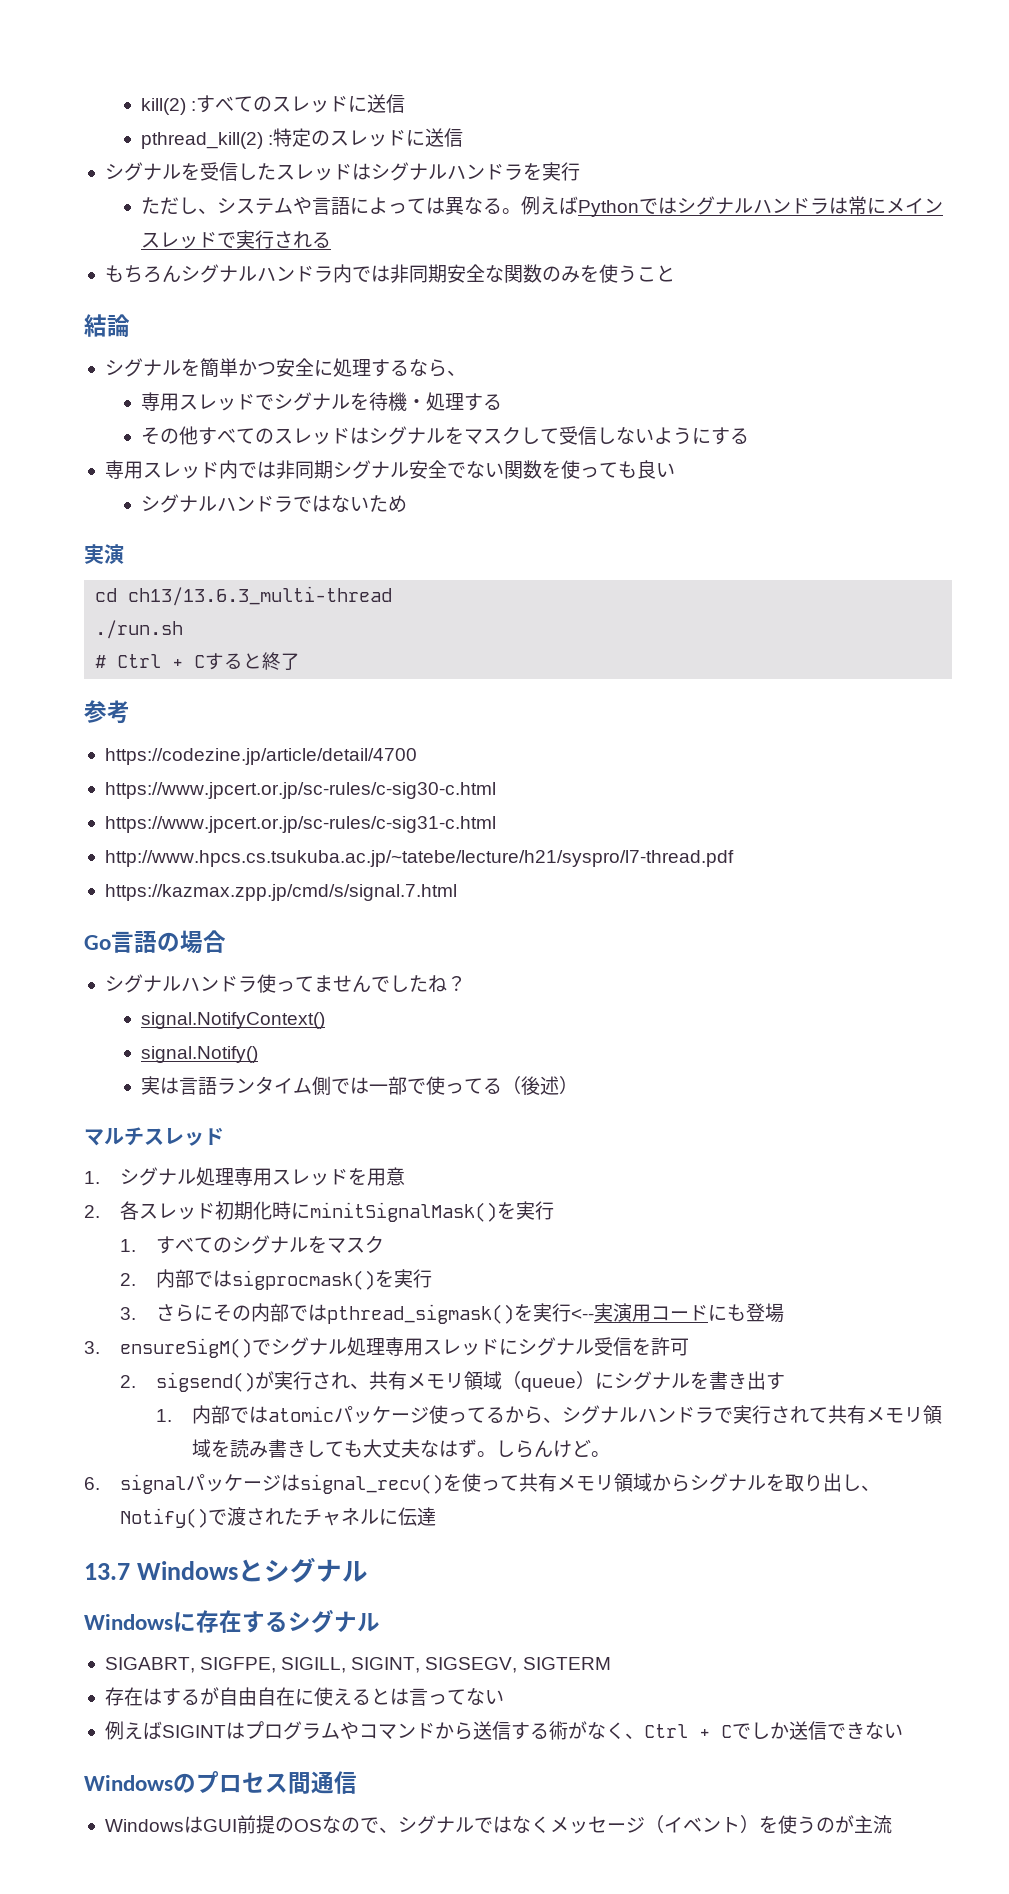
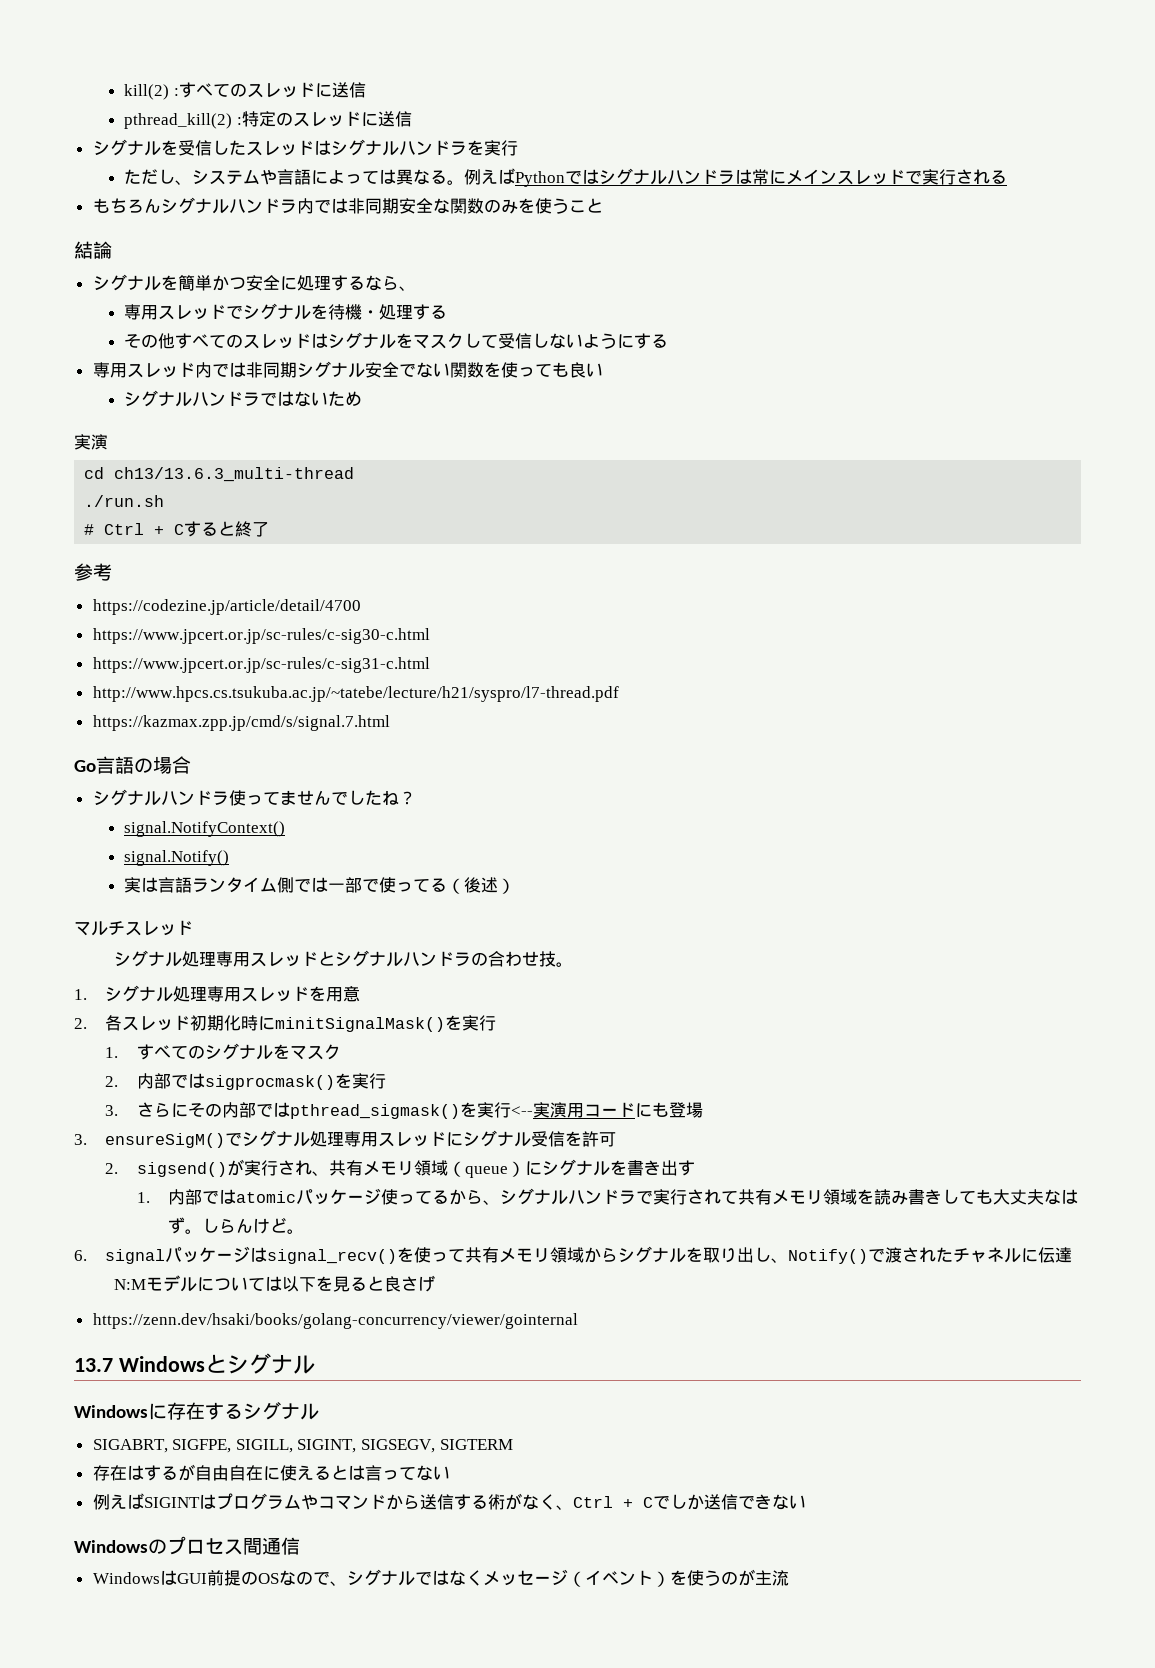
+ シグナル処理専用スレッドとシグナルハンドラの合わせ技。
+ N:Mモデルについては以下を見ると良さげ
+ https://zenn.dev/hsaki/books/golang-concurrency/viewer/gointernal

